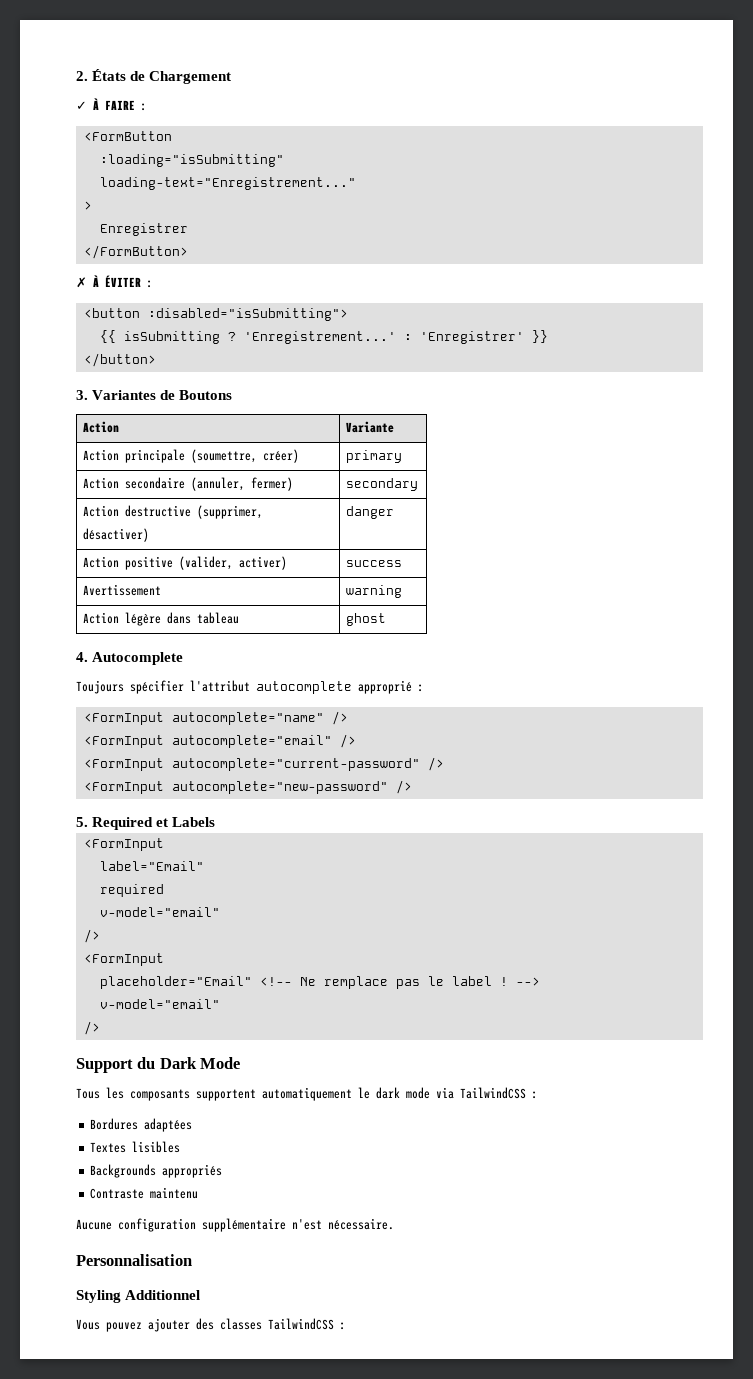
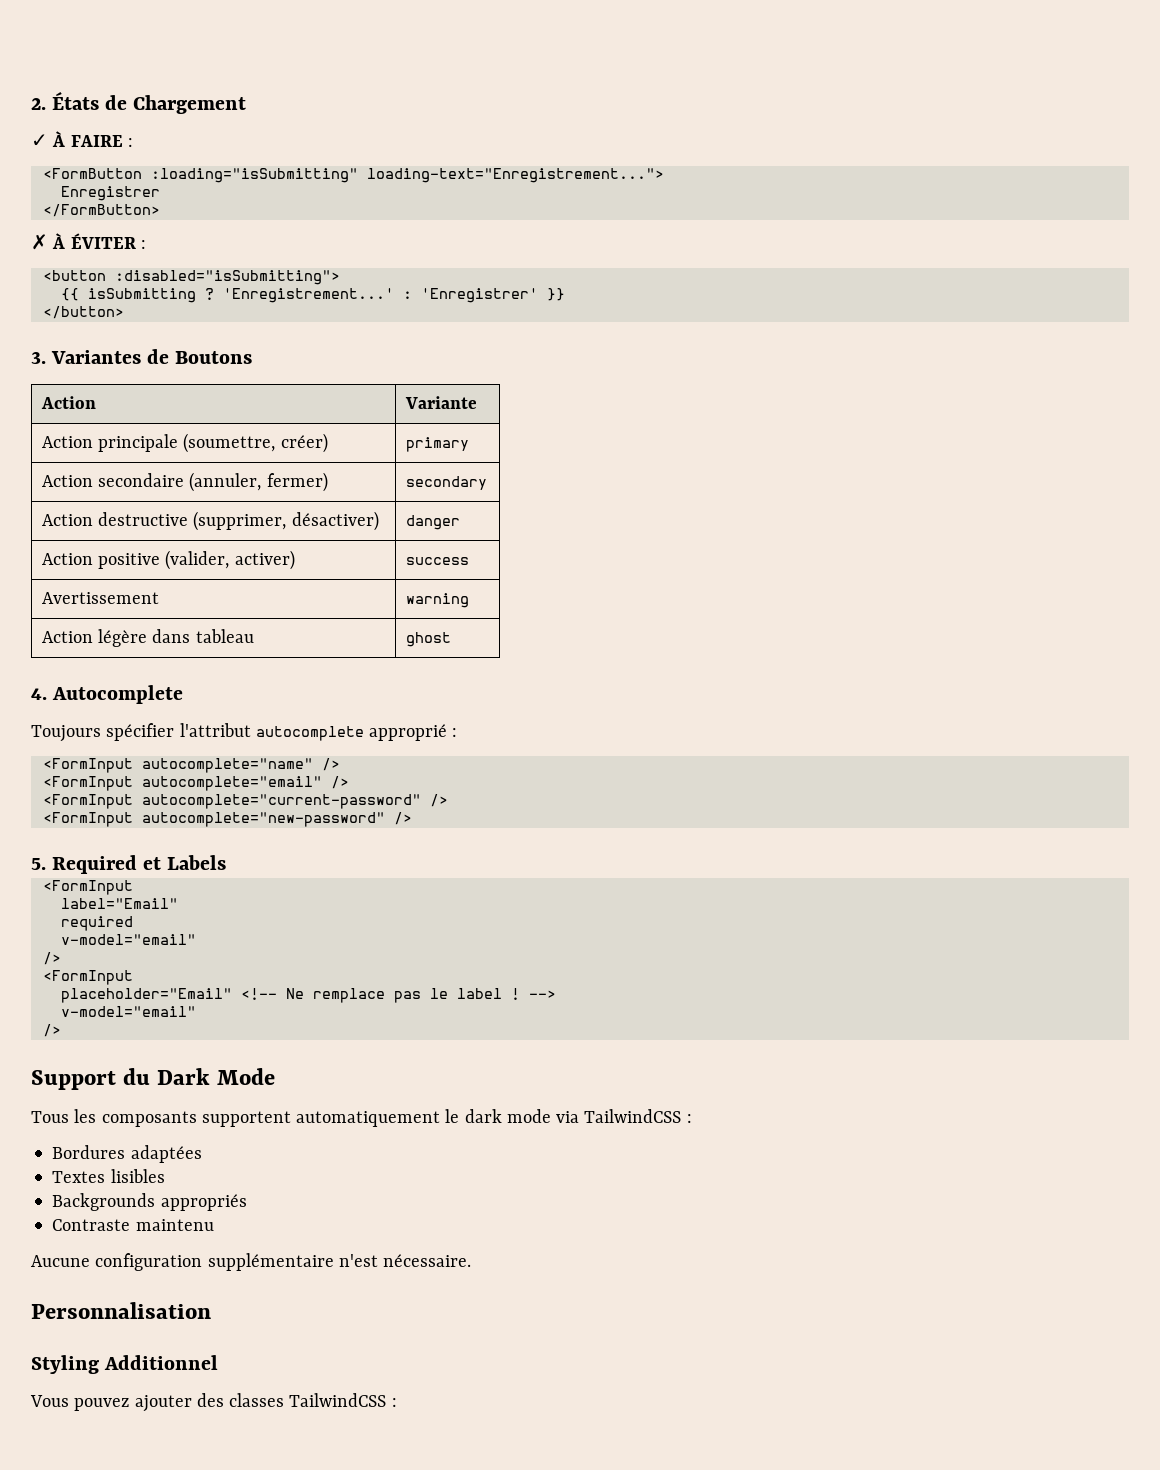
- <FormButton
- :loading="isSubmitting"
- loading-text="Enregistrement..."
- >
+ <FormButton :loading="isSubmitting" loading-text="Enregistrement...">

